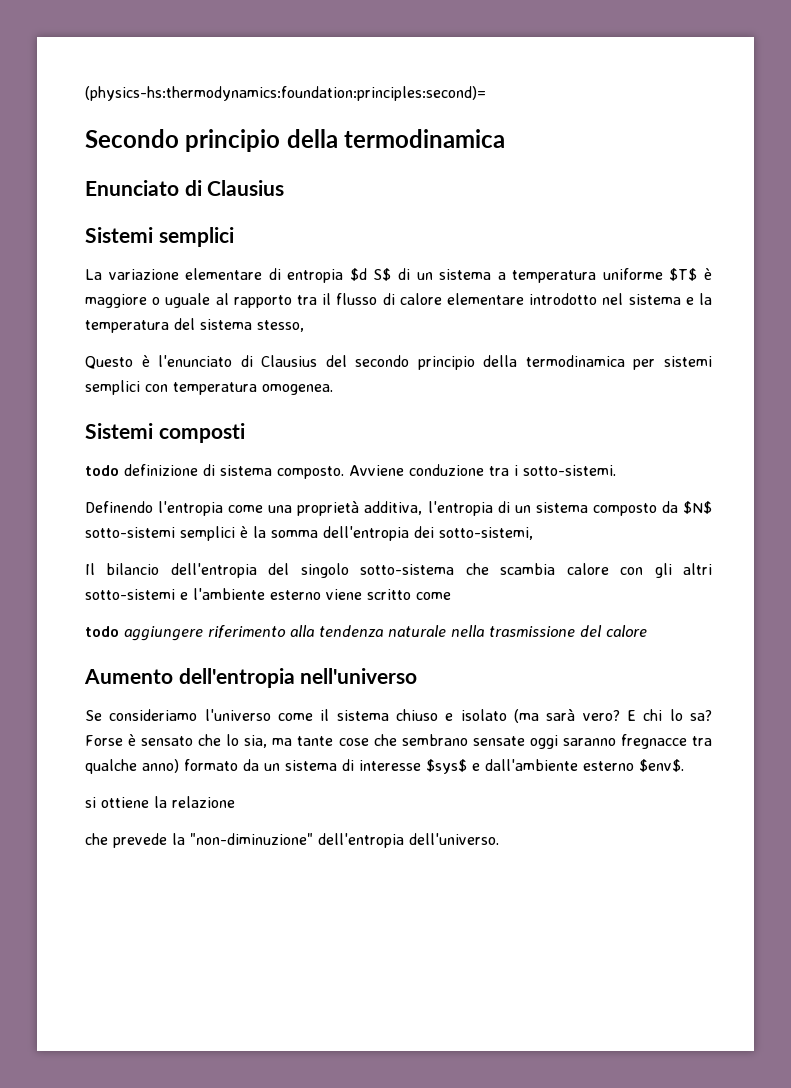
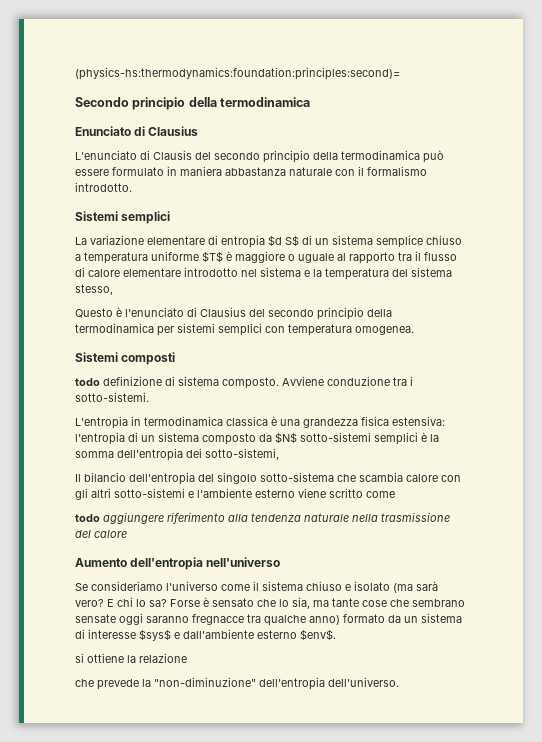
+ L'enunciato di Clausis del secondo principio della termodinamica può essere formulato in maniera abbastanza naturale con il formalismo introdotto.
- La variazione elementare di entropia $d S$ di un sistema a temperatura uniforme $T$ è maggiore o uguale al rapporto tra il flusso di calore elementare introdotto nel sistema e la temperatura del sistema stesso,
+ La variazione elementare di entropia $d S$ di un sistema semplice chiuso a temperatura uniforme $T$ è maggiore o uguale al rapporto tra il flusso di calore elementare introdotto nel sistema e la temperatura del sistema stesso,
- Definendo l'entropia come una proprietà additiva, l'entropia di un sistema composto da $N$ sotto-sistemi semplici è la somma dell'entropia dei sotto-sistemi,
+ L'entropia in termodinamica classica è una grandezza fisica estensiva: l'entropia di un sistema composto da $N$ sotto-sistemi semplici è la somma dell'entropia dei sotto-sistemi,

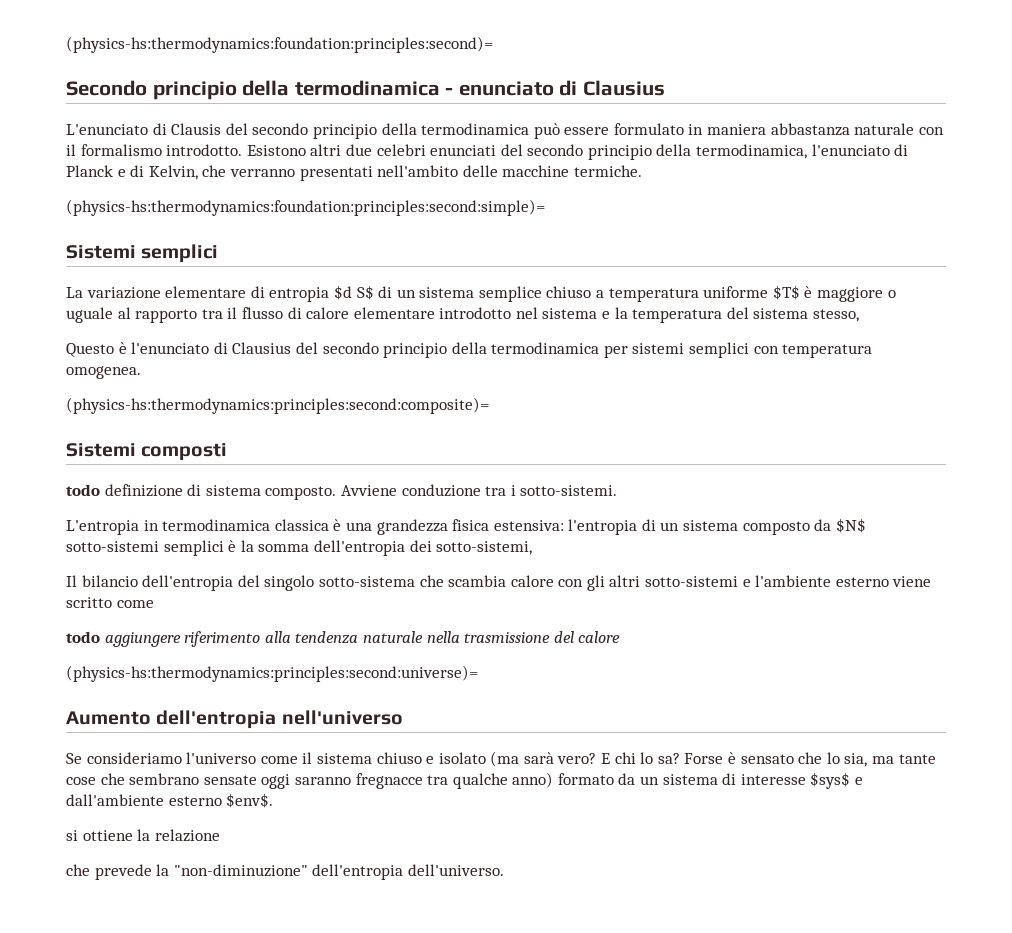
- Secondo principio della termodinamica
- Enunciato di Clausius
+ Secondo principio della termodinamica - enunciato di Clausius
+ Esistono altri due celebri enunciati del secondo principio della termodinamica, l'enunciato di Planck e di Kelvin, che verranno presentati nell'ambito delle macchine termiche.
+ (physics-hs:thermodynamics:foundation:principles:second:simple)=
+ (physics-hs:thermodynamics:principles:second:composite)=
+ (physics-hs:thermodynamics:principles:second:universe)=

